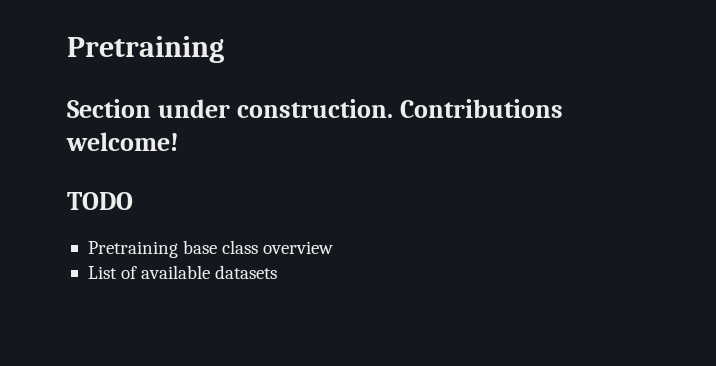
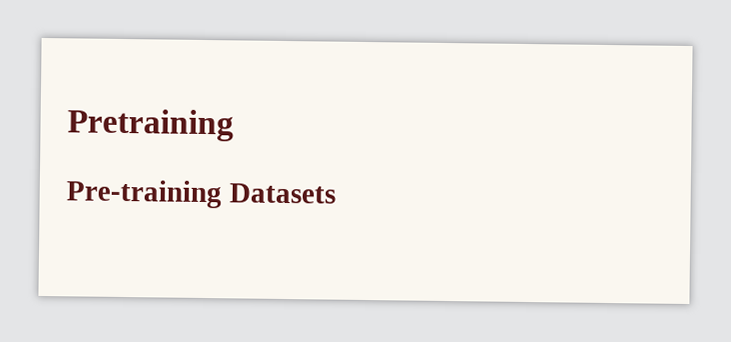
- Section under construction. Contributions welcome!
- TODO
- Pretraining base class overview
- List of available datasets
+ Pre-training Datasets

